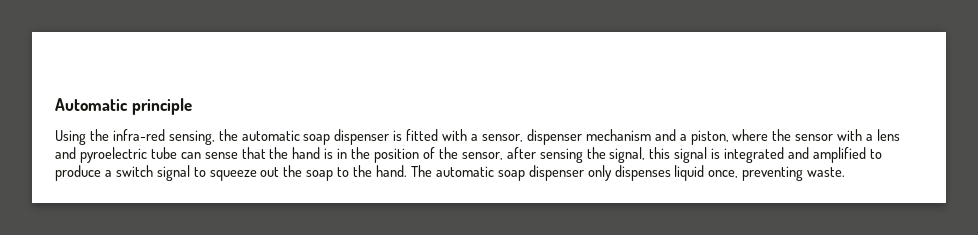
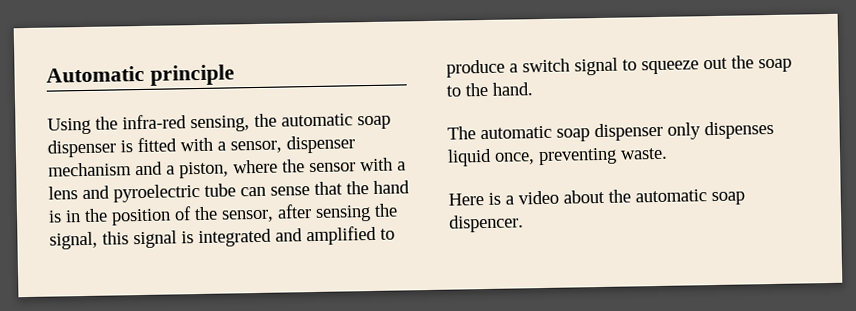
- Using the infra-red sensing, the automatic soap dispenser is fitted with a sensor, dispenser mechanism and a piston, where the sensor with a lens and pyroelectric tube can sense that the hand is in the position of the sensor, after sensing the signal, this signal is integrated and amplified to produce a switch signal to squeeze out the soap to the hand. The automatic soap dispenser only dispenses liquid once, preventing waste.
+ Using the infra-red sensing, the automatic soap dispenser is fitted with a sensor, dispenser mechanism and a piston, where the sensor with a lens and pyroelectric tube can sense that the hand is in the position of the sensor, after sensing the signal, this signal is integrated and amplified to produce a switch signal to squeeze out the soap to the hand.
+ The automatic soap dispenser only dispenses liquid once, preventing waste.
+ Here is a video about the automatic soap dispencer.

